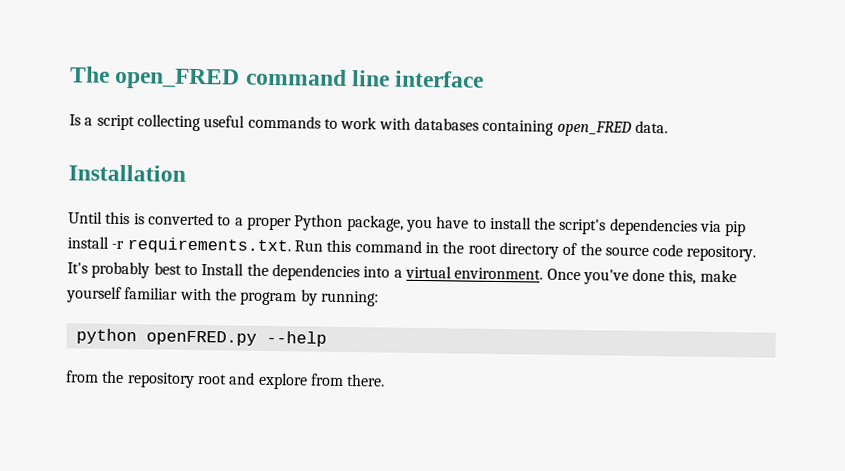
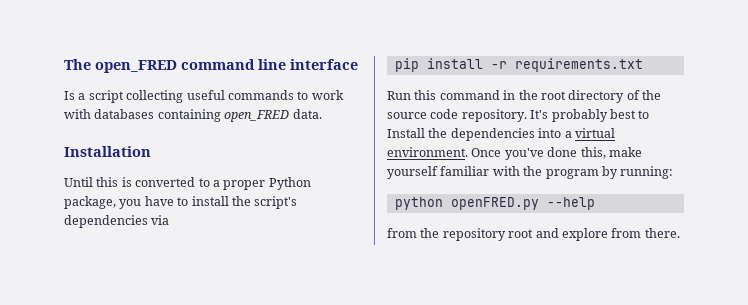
- Until this is converted to a proper Python package, you have to install the script's dependencies via pip install -r requirements.txt. Run this command in the root directory of the source code repository.
+ Until this is converted to a proper Python package, you have to install the script's dependencies via
+ pip install -r requirements.txt
+ Run this command in the root directory of the source code repository.

